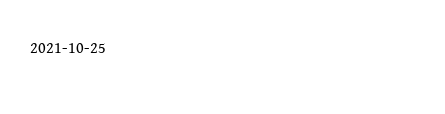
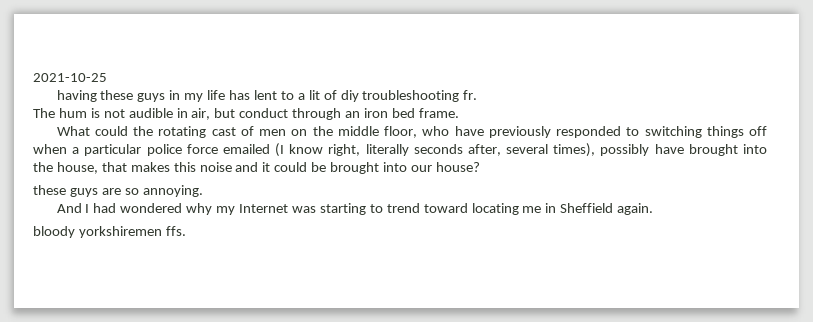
+ having these guys in my life has lent to a lit of diy troubleshooting fr.
+ The hum is not audible in air, but conduct through an iron bed frame.
+ What could the rotating cast of men on the middle floor, who have previously responded to switching things off when a particular police force emailed (I know right, literally seconds after, several times), possibly have brought into the house, that makes this noise and it could be brought into our house?
+ these guys are so annoying.
+ And I had wondered why my Internet was starting to trend toward locating me in Sheffield again.
+ bloody yorkshiremen ffs.

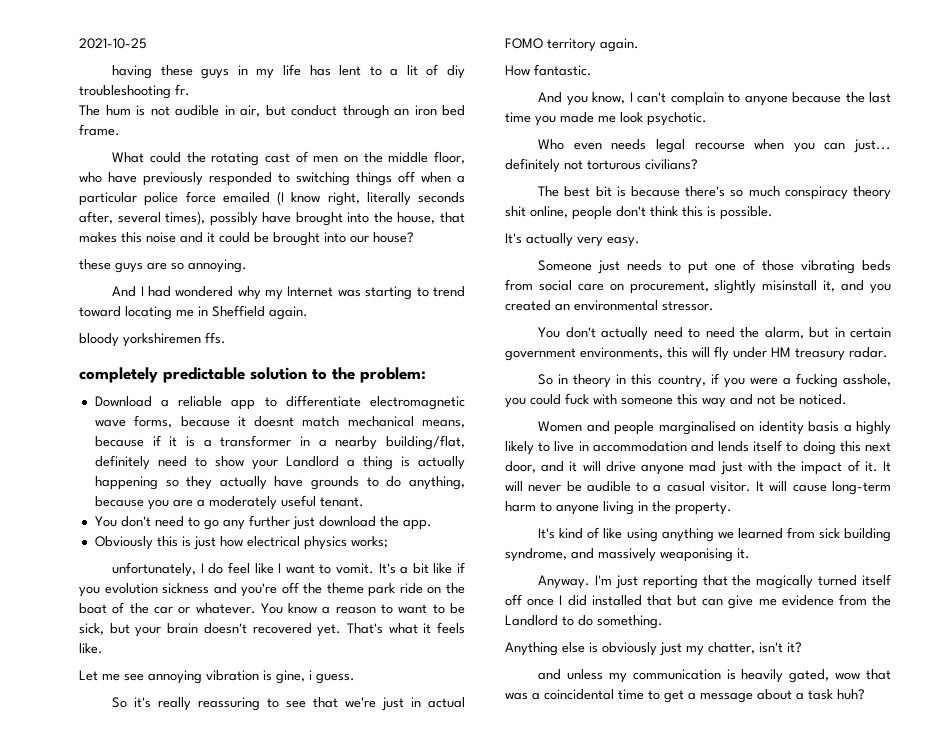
+ completely predictable solution to the problem:
+ Download a reliable app to differentiate electromagnetic wave forms, because it doesnt match mechanical means, because if it is a transformer in a nearby building/flat, definitely need to show your Landlord a thing is actually happening so they actually have grounds to do anything, because you are a moderately useful tenant.
+ You don't need to go any further just download the app.
+ Obviously this is just how electrical physics works;
+ unfortunately, I do feel like I want to vomit. It's a bit like if you evolution sickness and you're off the theme park ride on the boat of the car or whatever. You know a reason to want to be sick, but your brain doesn't recovered yet. That's what it feels like.
+ Let me see annoying vibration is gine, i guess.
+ So it's really reassuring to see that we're just in actual FOMO territory again.
+ How fantastic.
+ And you know, I can't complain to anyone because the last time you made me look psychotic.
+ Who even needs legal recourse when you can just... definitely not torturous civilians?
+ The best bit is because there's so much conspiracy theory shit online, people don't think this is possible.
+ It's actually very easy.
+ Someone just needs to put one of those vibrating beds from social care on procurement, slightly misinstall it, and you created an environmental stressor.
+ You don't actually need to need the alarm, but in certain government environments, this will fly under HM treasury radar.
+ So in theory in this country, if you were a fucking asshole, you could fuck with someone this way and not be noticed.
+ Women and people marginalised on identity basis a highly likely to live in accommodation and lends itself to doing this next door, and it will drive anyone mad just with the impact of it. It will never be audible to a casual visitor. It will cause long-term harm to anyone living in the property.
+ It's kind of like using anything we learned from sick building syndrome, and massively weaponising it.
+ Anyway. I'm just reporting that the magically turned itself off once I did installed that but can give me evidence from the Landlord to do something.
+ Anything else is obviously just my chatter, isn't it?
+ and unless my communication is heavily gated, wow that was a coincidental time to get a message about a task huh?

